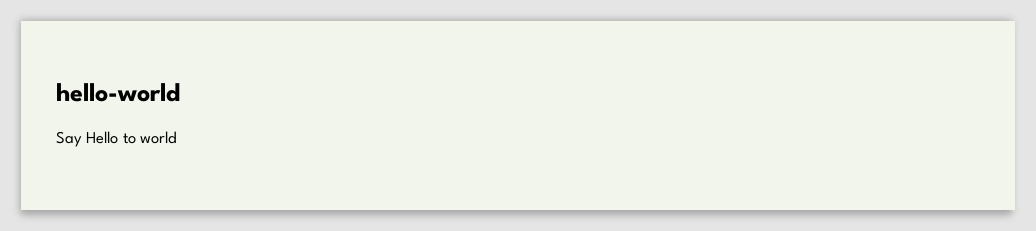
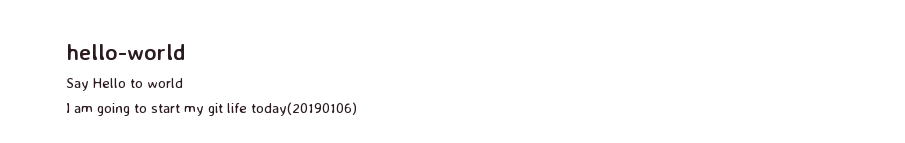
+ I am going to start my git life today(20190106)

